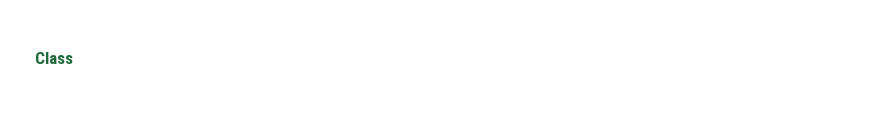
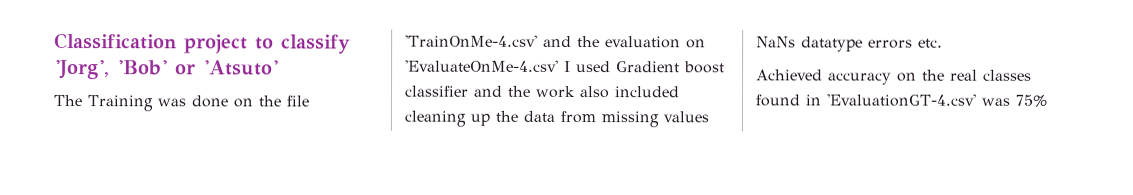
- Class
+ Classification project to classify 'Jorg', 'Bob' or 'Atsuto'
+ The Training was done on the file 'TrainOnMe-4.csv' and the evaluation on 'EvaluateOnMe-4.csv' I used Gradient boost classifier and the work also included cleaning up the data from missing values NaNs datatype errors etc.
+ Achieved accuracy on the real classes found in 'EvaluationGT-4.csv' was 75%

